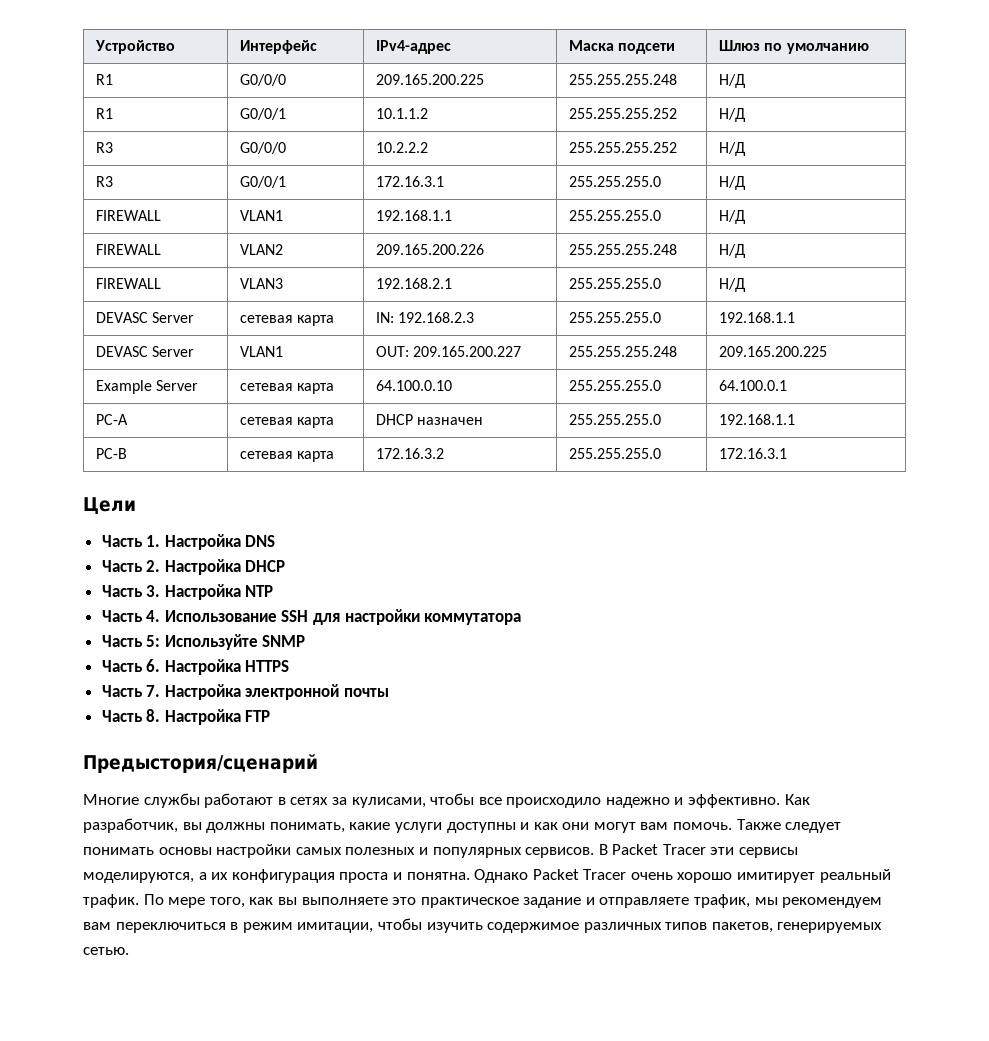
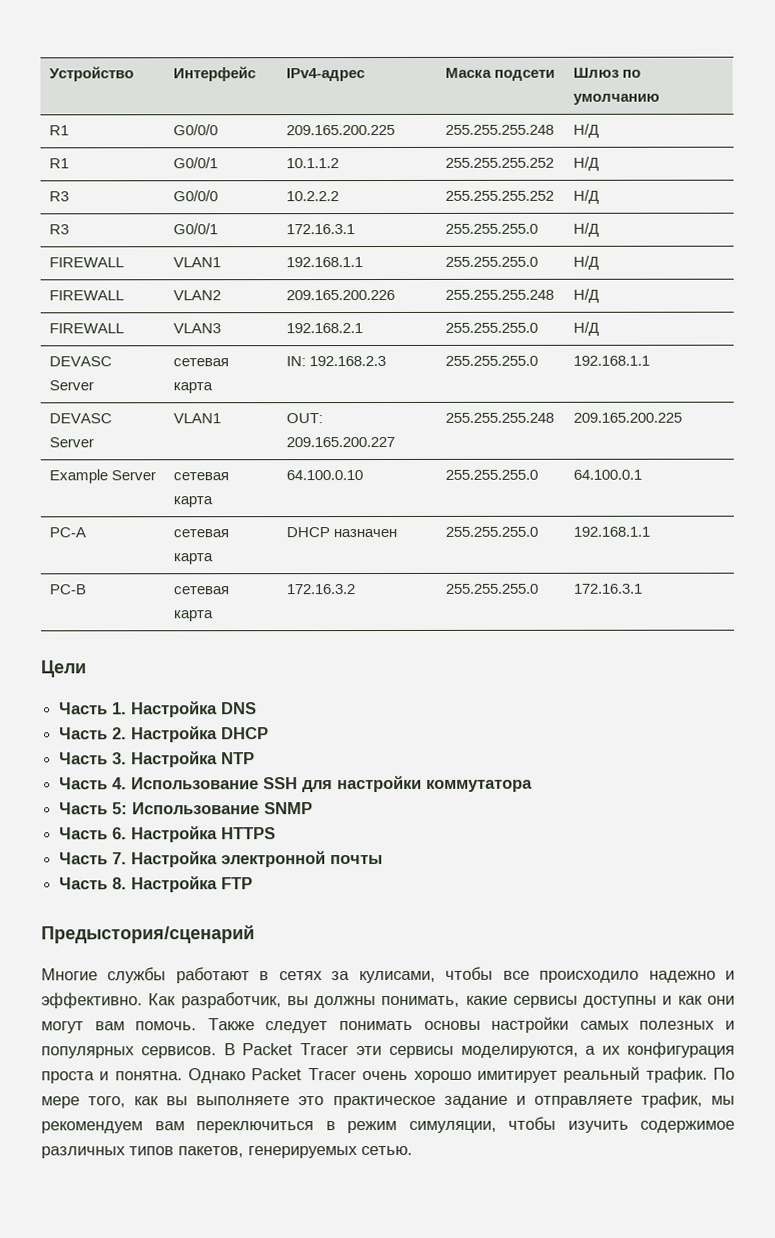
- Часть 5: Используйте SNMP
+ Часть 5: Использование SNMP
- Как разработчик, вы должны понимать, какие услуги доступны и как они могут вам помочь.
+ Как разработчик, вы должны понимать, какие сервисы доступны и как они могут вам помочь.
- По мере того, как вы выполняете это практическое задание и отправляете трафик, мы рекомендуем вам переключиться в режим имитации, чтобы изучить содержимое различных типов пакетов, генерируемых сетью.
+ По мере того, как вы выполняете это практическое задание и отправляете трафик, мы рекомендуем вам переключиться в режим симуляции, чтобы изучить содержимое различных типов пакетов, генерируемых сетью.

